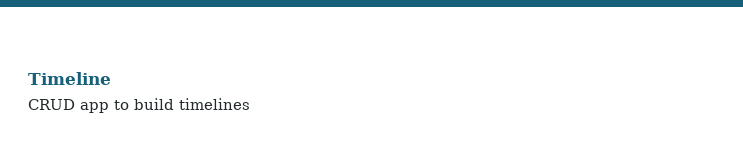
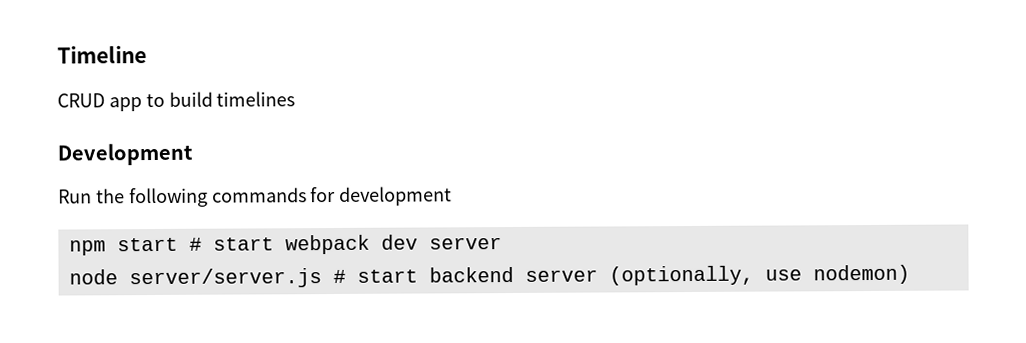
+ Development
+ Run the following commands for development
+ npm start # start webpack dev server
+ node server/server.js # start backend server (optionally, use nodemon)

